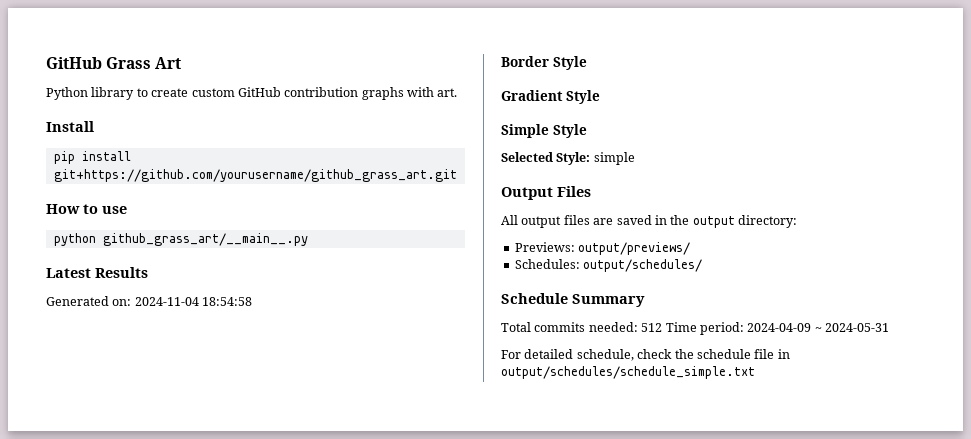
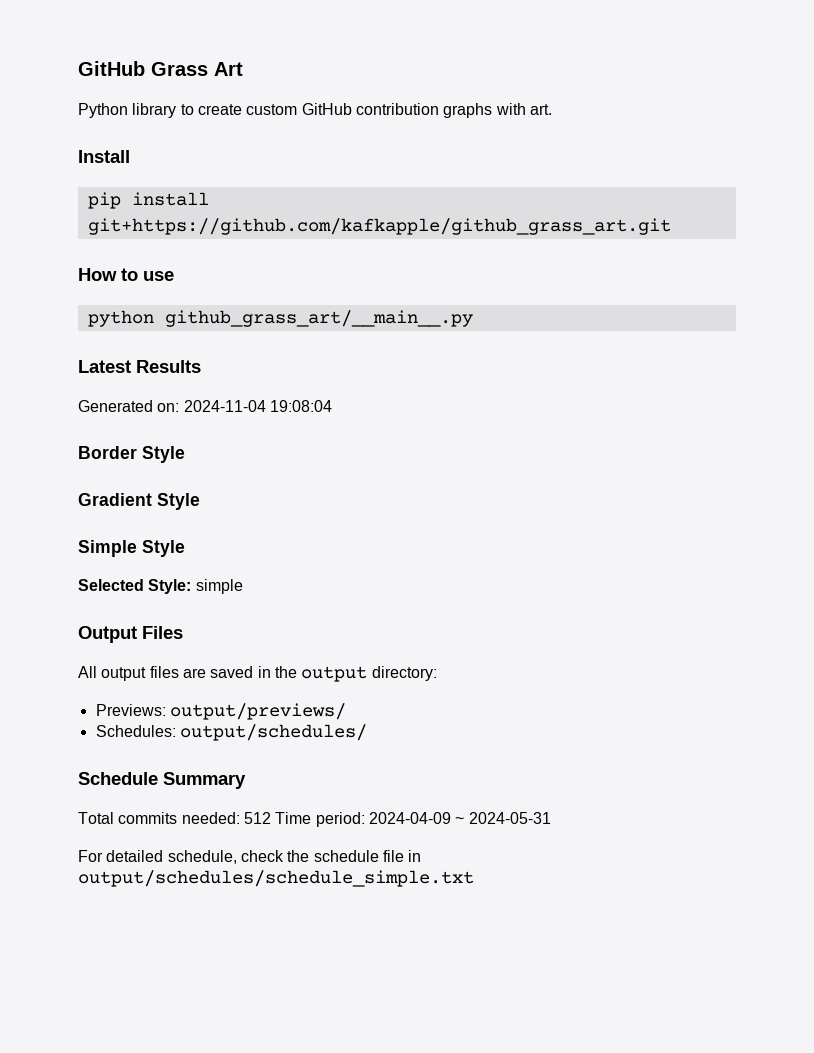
- pip install git+https://github.com/yourusername/github_grass_art.git
+ pip install git+https://github.com/kafkapple/github_grass_art.git
- Generated on: 2024-11-04 18:54:58
+ Generated on: 2024-11-04 19:08:04

